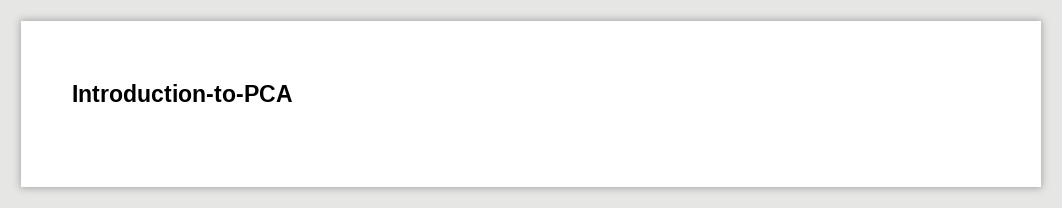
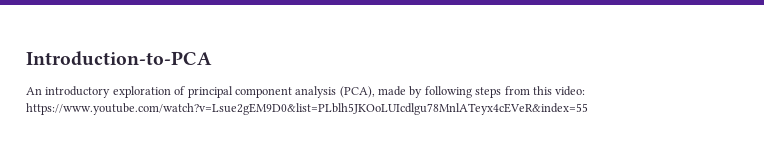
+ An introductory exploration of principal component analysis (PCA), made by following steps from this video: https://www.youtube.com/watch?v=Lsue2gEM9D0&list=PLblh5JKOoLUIcdlgu78MnlATeyx4cEVeR&index=55

